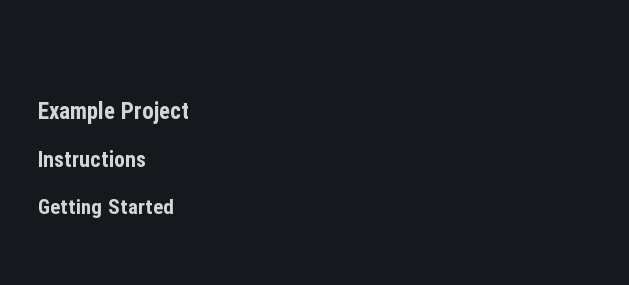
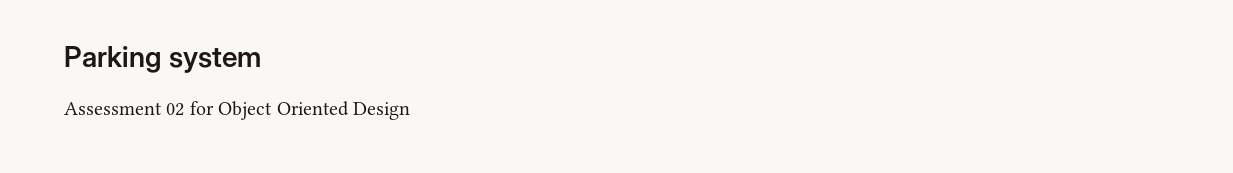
- Example Project
- Instructions
- Getting Started
+ Parking system
+ Assessment 02 for Object Oriented Design

